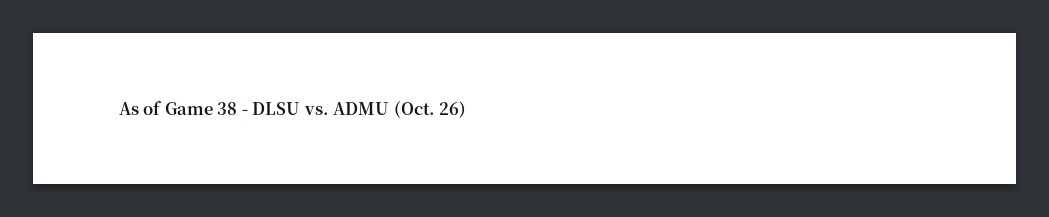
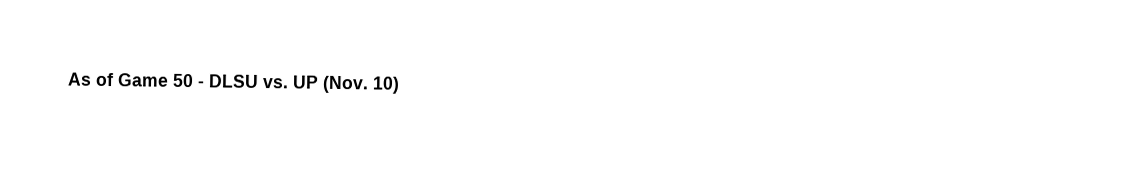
- As of Game 38 - DLSU vs. ADMU (Oct. 26)
+ As of Game 50 - DLSU vs. UP (Nov. 10)

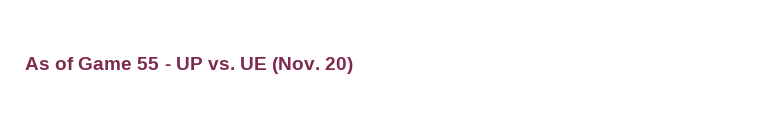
- As of Game 50 - DLSU vs. UP (Nov. 10)
+ As of Game 55 - UP vs. UE (Nov. 20)

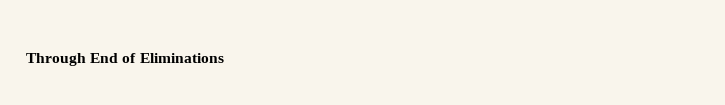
- As of Game 55 - UP vs. UE (Nov. 20)
+ Through End of Eliminations

